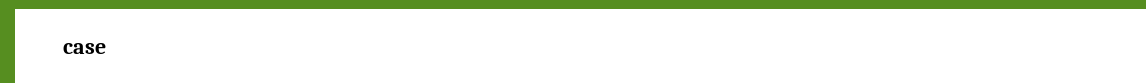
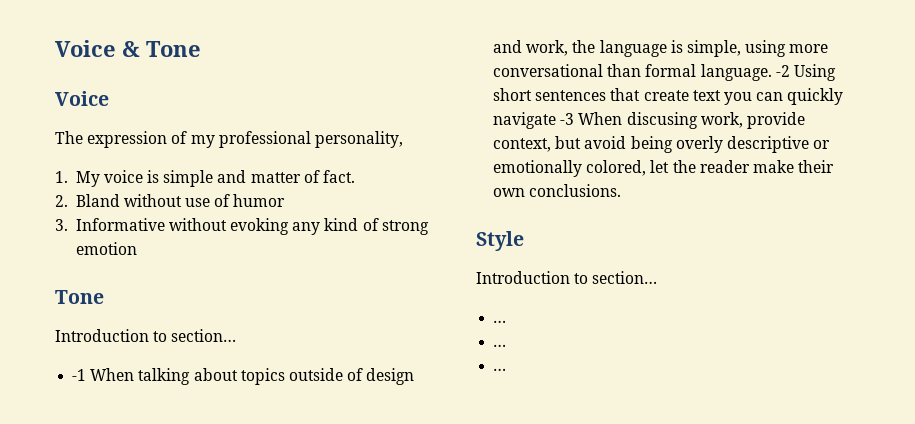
- case
+ Voice & Tone
+ Voice
+ The expression of my professional personality,
+ 1. My voice is simple and matter of fact.
+ 2. Bland without use of humor
+ 3. Informative without evoking any kind of strong emotion
+ Tone
+ Introduction to section…
+ -1 When talking about topics outside of design and work, the language is simple, using more conversational than formal language. -2 Using short sentences that create text you can quickly navigate -3 When discusing work, provide context, but avoid being overly descriptive or emotionally colored, let the reader make their own conclusions.
+ Style
+ Introduction to section…
+ …
+ …
+ …

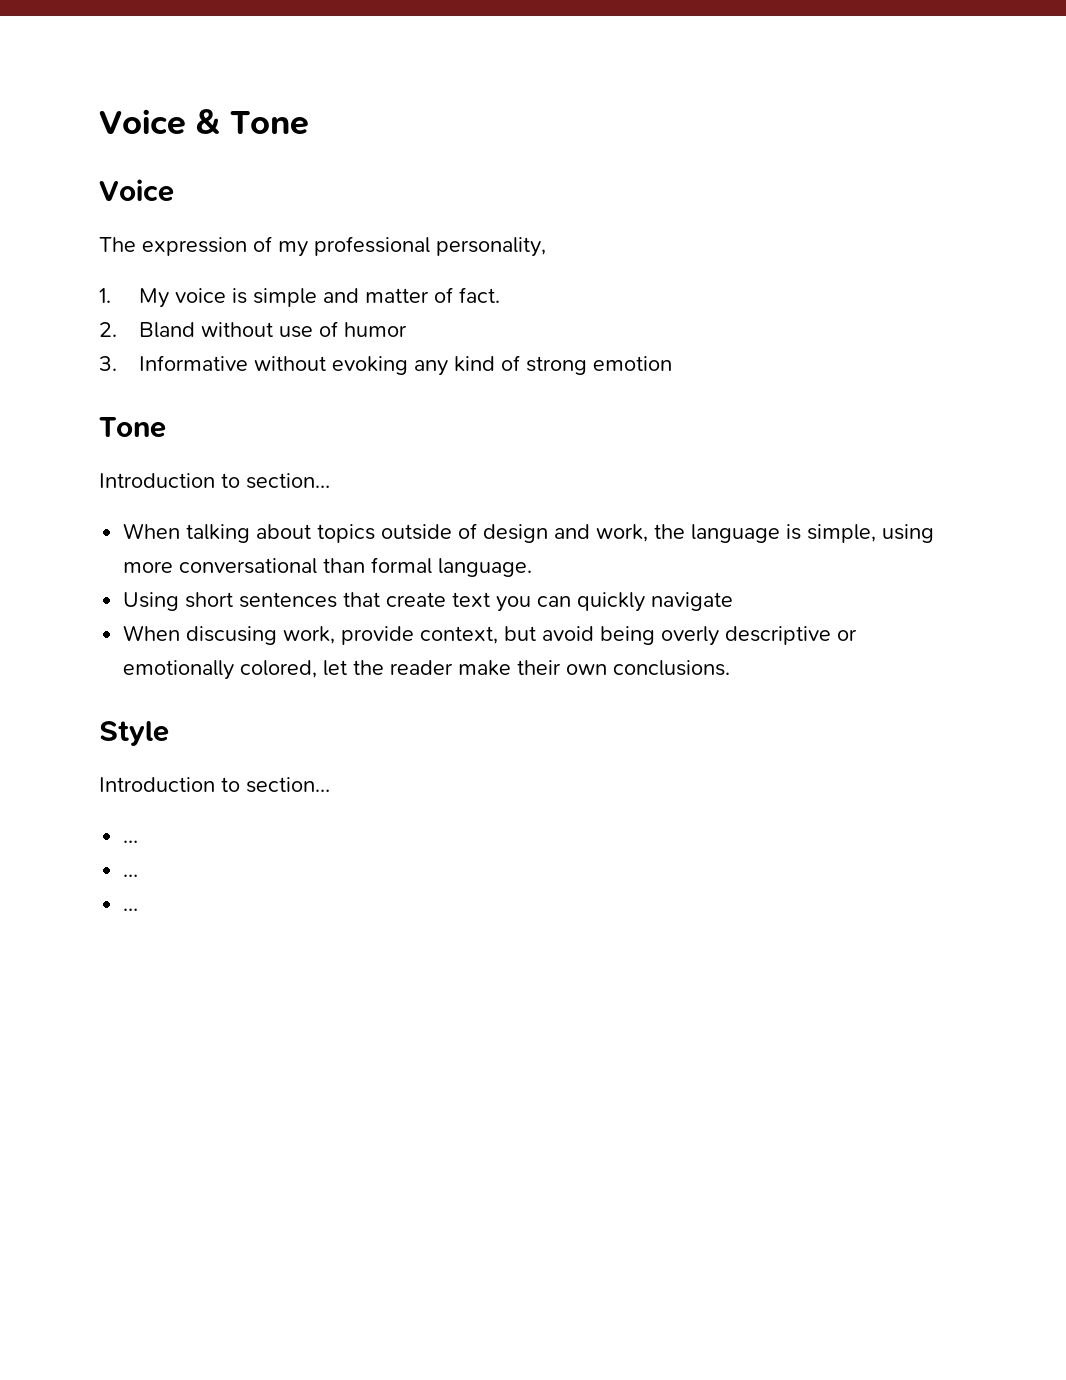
- -1 When talking about topics outside of design and work, the language is simple, using more conversational than formal language. -2 Using short sentences that create text you can quickly navigate -3 When discusing work, provide context, but avoid being overly descriptive or emotionally colored, let the reader make their own conclusions.
+ When talking about topics outside of design and work, the language is simple, using more conversational than formal language.
+ Using short sentences that create text you can quickly navigate
+ When discusing work, provide context, but avoid being overly descriptive or emotionally colored, let the reader make their own conclusions.

